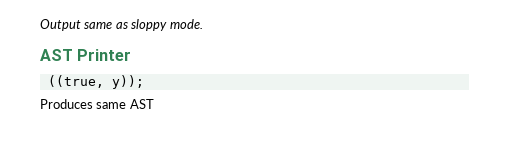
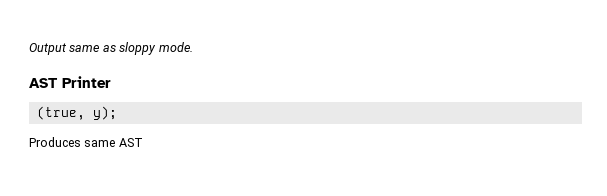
- ((true, y));
+ (true, y);

